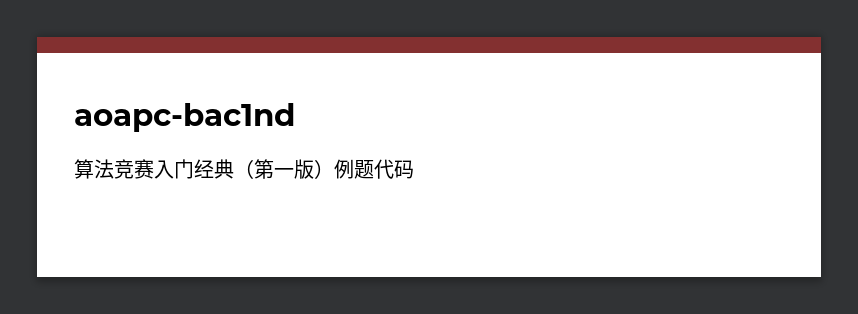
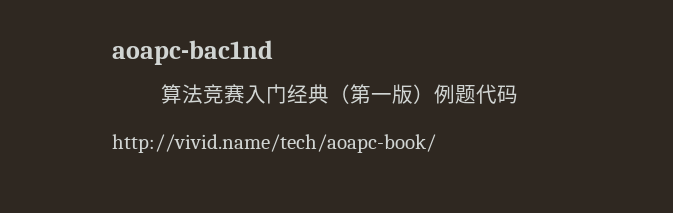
+ http://vivid.name/tech/aoapc-book/

